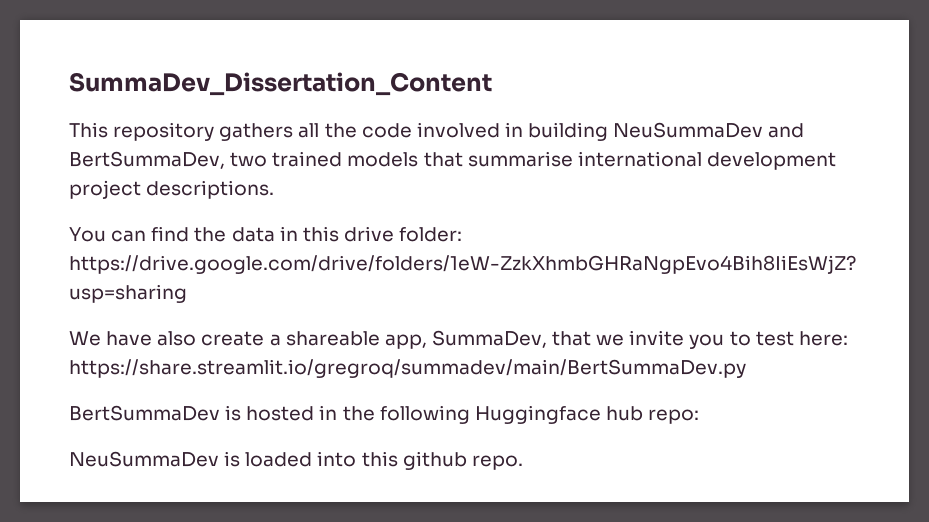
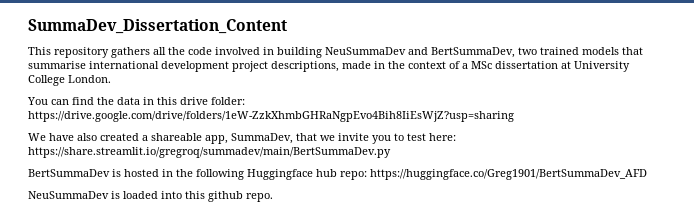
- This repository gathers all the code involved in building NeuSummaDev and BertSummaDev, two trained models that summarise international development project descriptions.
+ This repository gathers all the code involved in building NeuSummaDev and BertSummaDev, two trained models that summarise international development project descriptions, made in the context of a MSc dissertation at University College London.
- We have also create a shareable app, SummaDev, that we invite you to test here: https://share.streamlit.io/gregroq/summadev/main/BertSummaDev.py
+ We have also created a shareable app, SummaDev, that we invite you to test here: https://share.streamlit.io/gregroq/summadev/main/BertSummaDev.py
- BertSummaDev is hosted in the following Huggingface hub repo:
+ BertSummaDev is hosted in the following Huggingface hub repo: https://huggingface.co/Greg1901/BertSummaDev_AFD

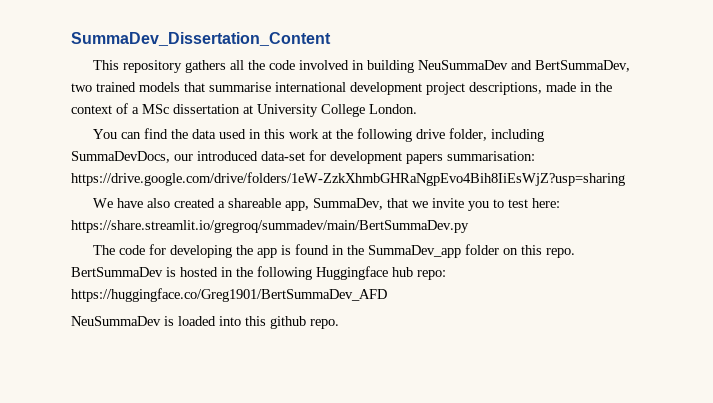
- You can find the data in this drive folder: https://drive.google.com/drive/folders/1eW-ZzkXhmbGHRaNgpEvo4Bih8IiEsWjZ?usp=sharing
+ You can find the data used in this work at the following drive folder, including SummaDevDocs, our introduced data-set for development papers summarisation: https://drive.google.com/drive/folders/1eW-ZzkXhmbGHRaNgpEvo4Bih8IiEsWjZ?usp=sharing
+ The code for developing the app is found in the SummaDev_app folder on this repo.

